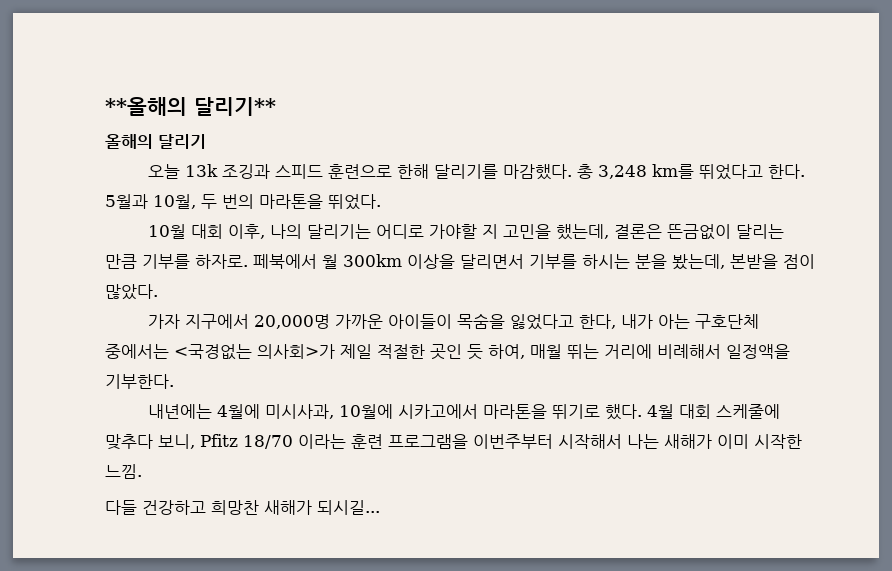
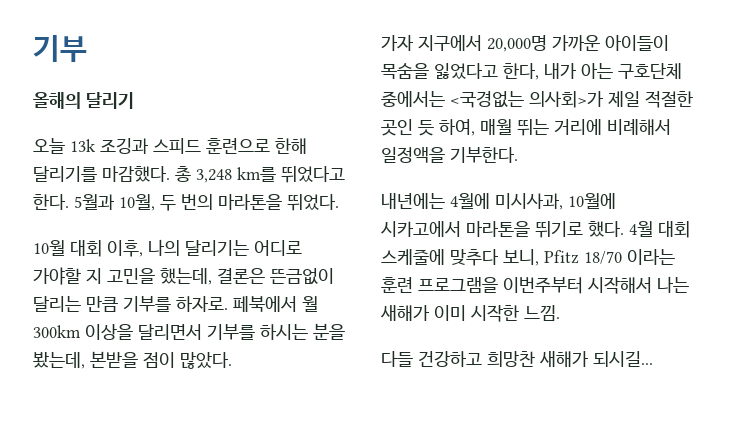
- **올해의 달리기**
+ 기부

